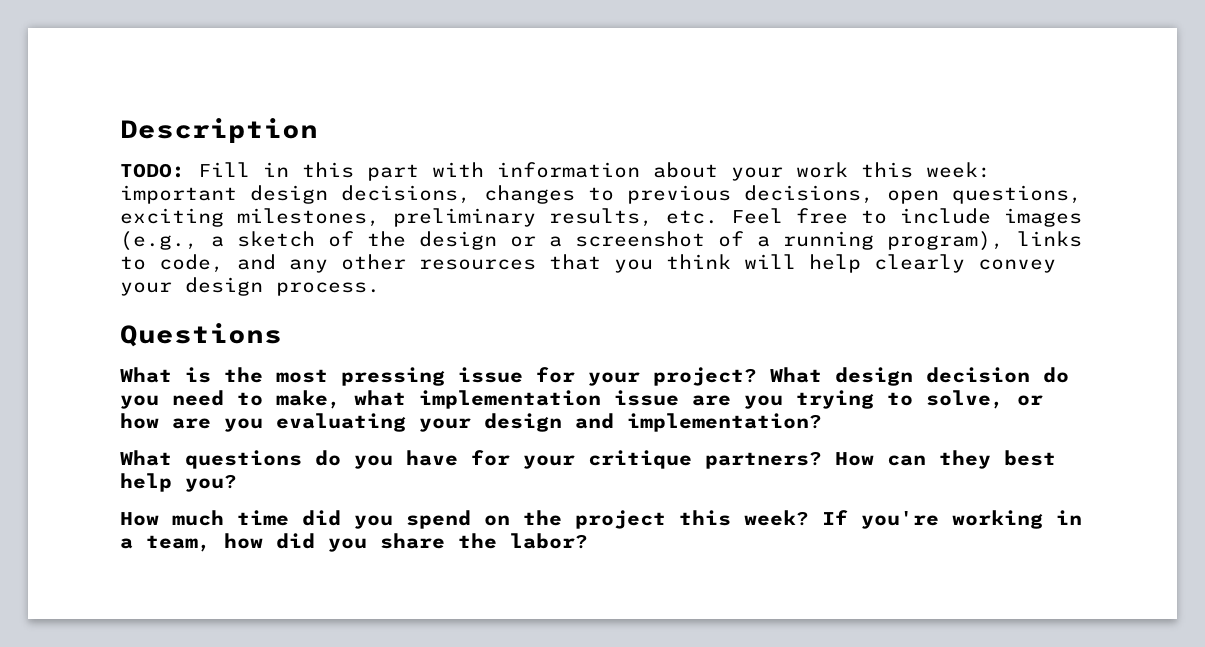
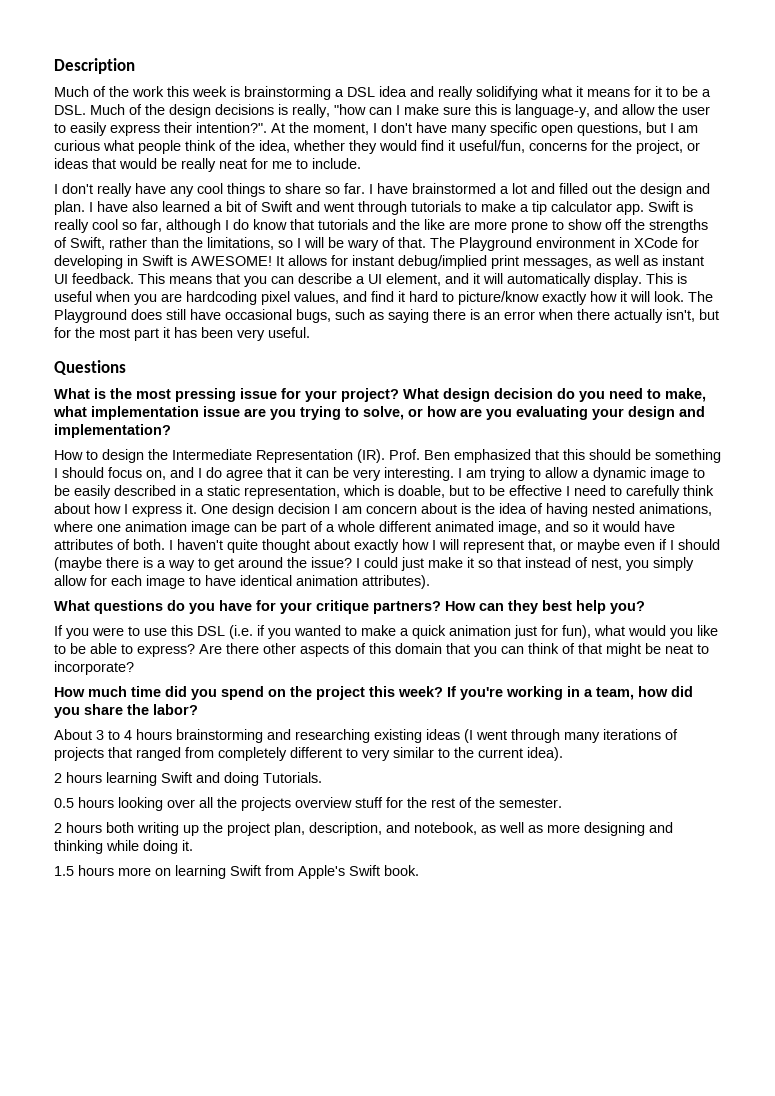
- TODO: Fill in this part with information about your work this week: important design decisions, changes to previous decisions, open questions, exciting milestones, preliminary results, etc. Feel free to include images (e.g., a sketch of the design or a screenshot of a running program), links to code, and any other resources that you think will help clearly convey your design process.
+ Much of the work this week is brainstorming a DSL idea and really solidifying what it means for it to be a DSL. Much of the design decisions is really, "how can I make sure this is language-y, and allow the user to easily express their intention?". At the moment, I don't have many specific open questions, but I am curious what people think of the idea, whether they would find it useful/fun, concerns for the project, or ideas that would be really neat for me to include.
+ I don't really have any cool things to share so far. I have brainstormed a lot and filled out the design and plan. I have also learned a bit of Swift and went through tutorials to make a tip calculator app. Swift is really cool so far, although I do know that tutorials and the like are more prone to show off the strengths of Swift, rather than the limitations, so I will be wary of that. The Playground environment in XCode for developing in Swift is AWESOME! It allows for instant debug/implied print messages, as well as instant UI feedback. This means that you can describe a UI element, and it will automatically display. This is useful when you are hardcoding pixel values, and find it hard to picture/know exactly how it will look. The Playground does still have occasional bugs, such as saying there is an error when there actually isn't, but for the most part it has been very useful.
+ How to design the Intermediate Representation (IR). Prof. Ben emphasized that this should be something I should focus on, and I do agree that it can be very interesting. I am trying to allow a dynamic image to be easily described in a static representation, which is doable, but to be effective I need to carefully think about how I express it. One design decision I am concern about is the idea of having nested animations, where one animation image can be part of a whole different animated image, and so it would have attributes of both. I haven't quite thought about exactly how I will represent that, or maybe even if I should (maybe there is a way to get around the issue? I could just make it so that instead of nest, you simply allow for each image to have identical animation attributes).
+ If you were to use this DSL (i.e. if you wanted to make a quick animation just for fun), what would you like to be able to express? Are there other aspects of this domain that you can think of that might be neat to incorporate?
+ About 3 to 4 hours brainstorming and researching existing ideas (I went through many iterations of projects that ranged from completely different to very similar to the current idea).
+ 2 hours learning Swift and doing Tutorials.
+ 0.5 hours looking over all the projects overview stuff for the rest of the semester.
+ 2 hours both writing up the project plan, description, and notebook, as well as more designing and thinking while doing it.
+ 1.5 hours more on learning Swift from Apple's Swift book.

